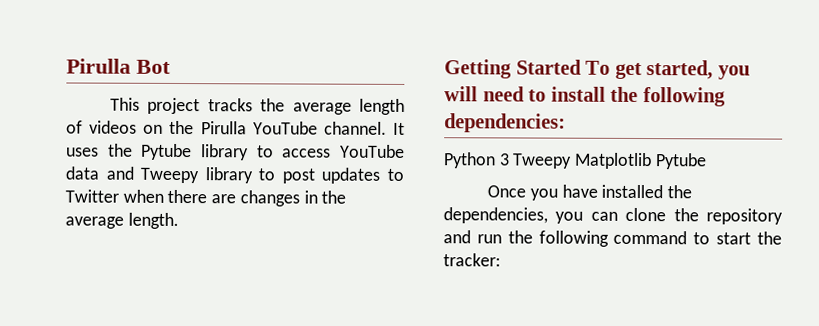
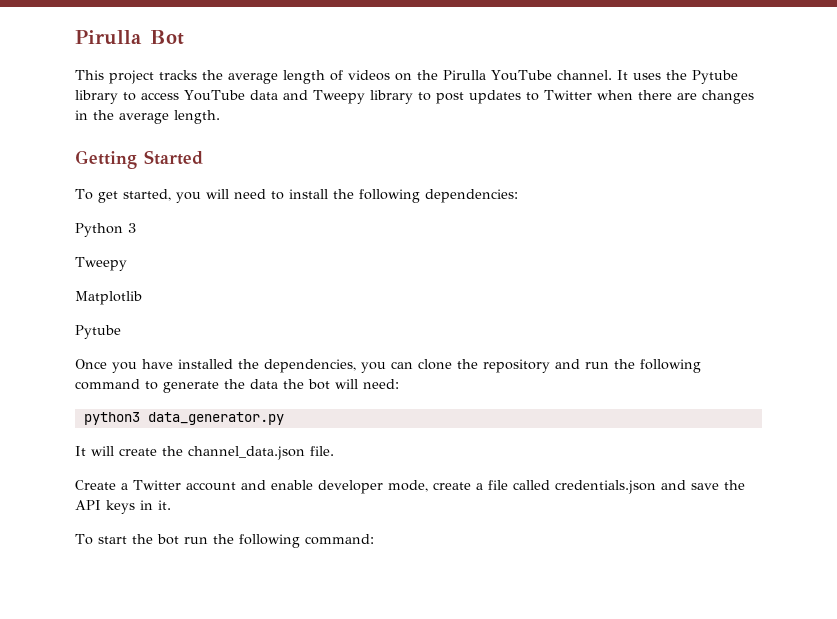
- Getting Started To get started, you will need to install the following dependencies:
+ Getting Started
+ To get started, you will need to install the following dependencies:
- Python 3 Tweepy Matplotlib Pytube
+ Python 3
+ Tweepy
+ Matplotlib
+ Pytube
- Once you have installed the dependencies, you can clone the repository and run the following command to start the tracker:
+ Once you have installed the dependencies, you can clone the repository and run the following command to generate the data the bot will need:
+ python3 data_generator.py
+ It will create the channel_data.json file.
+ Create a Twitter account and enable developer mode, create a file called credentials.json and save the API keys in it.
+ To start the bot run the following command:

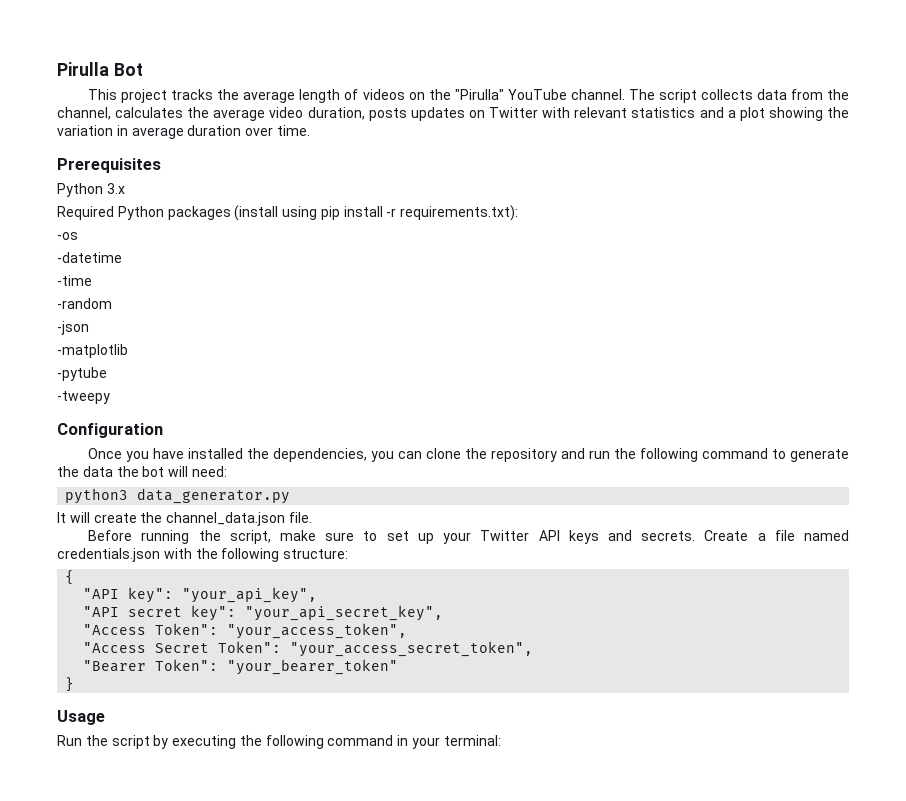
- This project tracks the average length of videos on the Pirulla YouTube channel.
+ This project tracks the average length of videos on the "Pirulla" YouTube channel.
- It uses the Pytube library to access YouTube data and Tweepy library to post updates to Twitter when there are changes in the average length.
- Getting Started
- To get started, you will need to install the following dependencies:
- Python 3
- Tweepy
- Matplotlib
- Pytube
+ The script collects data from the channel, calculates the average video duration, posts updates on Twitter with relevant statistics and a plot showing the variation in average duration over time.
+ Prerequisites
+ Python 3.x
+ Required Python packages (install using pip install -r requirements.txt):
+ -os
+ -datetime
+ -time
+ -random
+ -json
+ -matplotlib
+ -pytube
+ -tweepy
+ Configuration
- Create a Twitter account and enable developer mode, create a file called credentials.json and save the API keys in it.
- To start the bot run the following command:
+ Before running the script, make sure to set up your Twitter API keys and secrets. Create a file named credentials.json with the following structure:
+ {
+ "API key": "your_api_key",
+ "API secret key": "your_api_secret_key",
+ "Access Token": "your_access_token",
+ "Access Secret Token": "your_access_secret_token",
+ "Bearer Token": "your_bearer_token"
+ }
+ Usage
+ Run the script by executing the following command in your terminal:

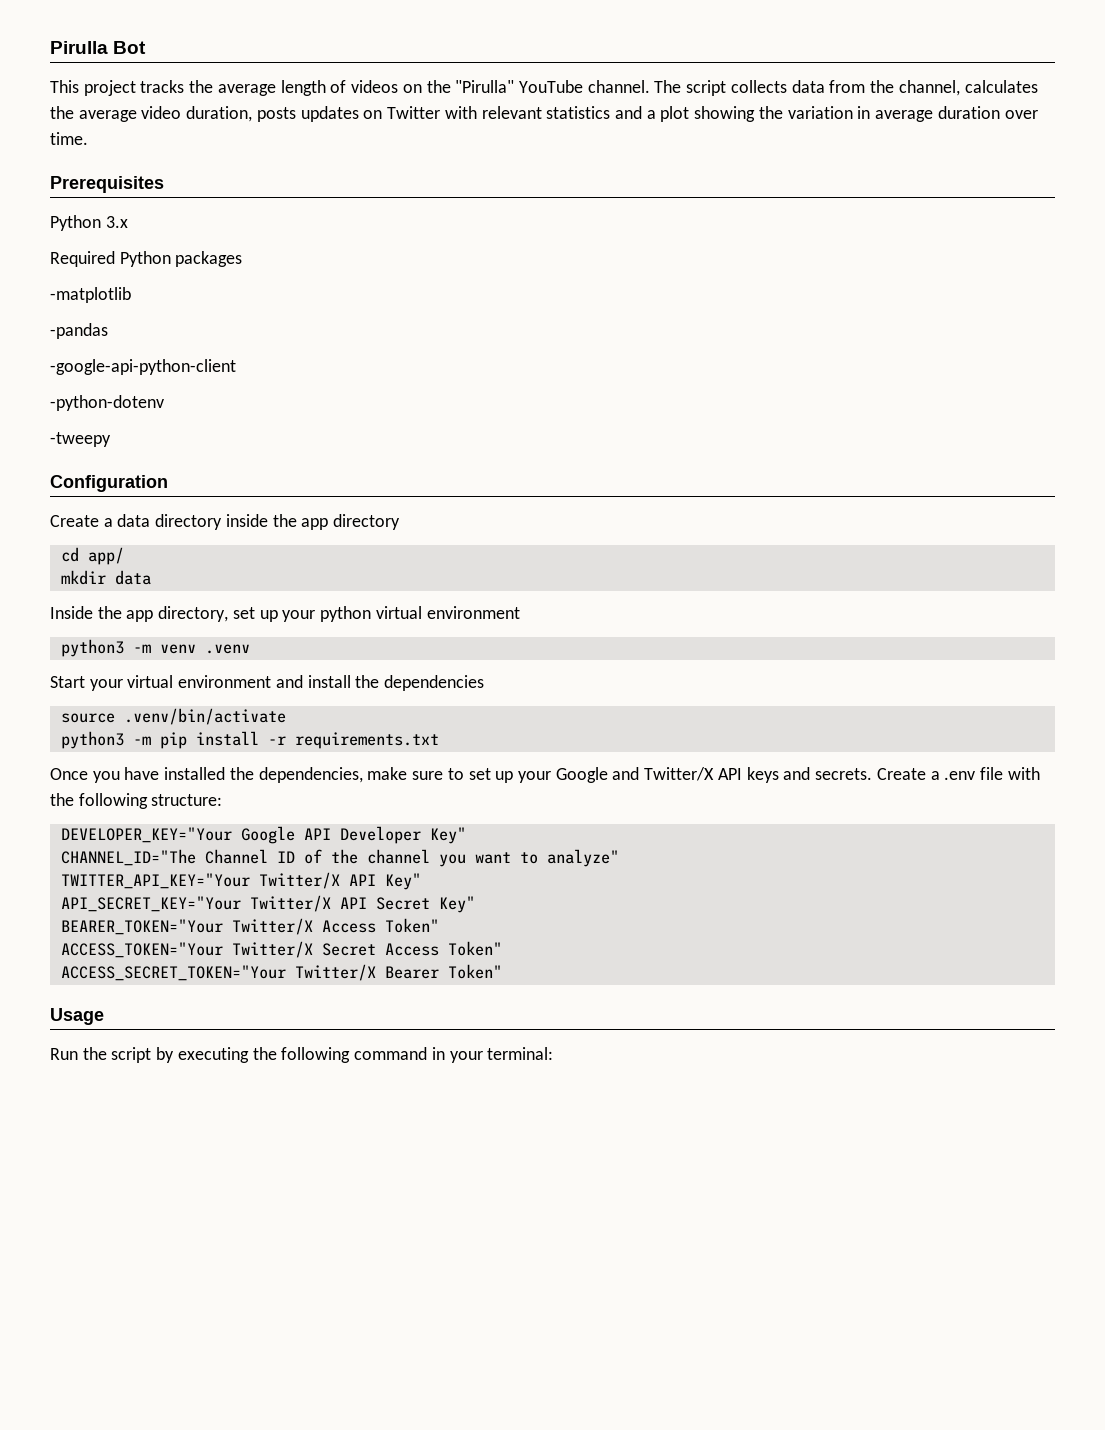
- Required Python packages (install using pip install -r requirements.txt):
- -os
- -datetime
- -time
- -random
- -json
+ Required Python packages
  -matplotlib
- -pytube
+ -pandas
+ -google-api-python-client
+ -python-dotenv
  -tweepy
  Configuration
+ Create a data directory inside the app directory
+ cd app/
+ mkdir data
+ Inside the app directory, set up your python virtual environment
+ python3 -m venv .venv
+ Start your virtual environment and install the dependencies
+ source .venv/bin/activate
+ python3 -m pip install -r requirements.txt
- Once you have installed the dependencies, you can clone the repository and run the following command to generate the data the bot will need:
- python3 data_generator.py
- It will create the channel_data.json file.
- Before running the script, make sure to set up your Twitter API keys and secrets.
+ Once you have installed the dependencies, make sure to set up your Google and Twitter/X API keys and secrets.
- Create a file named credentials.json with the following structure:
+ Create a .env file with the following structure:
- {
- "API key": "your_api_key",
- "API secret key": "your_api_secret_key",
- "Access Token": "your_access_token",
- "Access Secret Token": "your_access_secret_token",
- "Bearer Token": "your_bearer_token"
- }
+ DEVELOPER_KEY="Your Google API Developer Key"
+ CHANNEL_ID="The Channel ID of the channel you want to analyze"
+ TWITTER_API_KEY="Your Twitter/X API Key"
+ API_SECRET_KEY="Your Twitter/X API Secret Key"
+ BEARER_TOKEN="Your Twitter/X Access Token"
+ ACCESS_TOKEN="Your Twitter/X Secret Access Token"
+ ACCESS_SECRET_TOKEN="Your Twitter/X Bearer Token"

